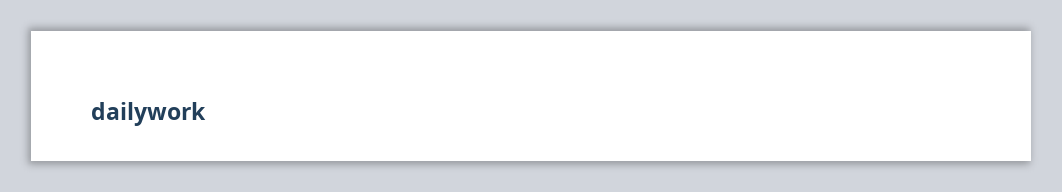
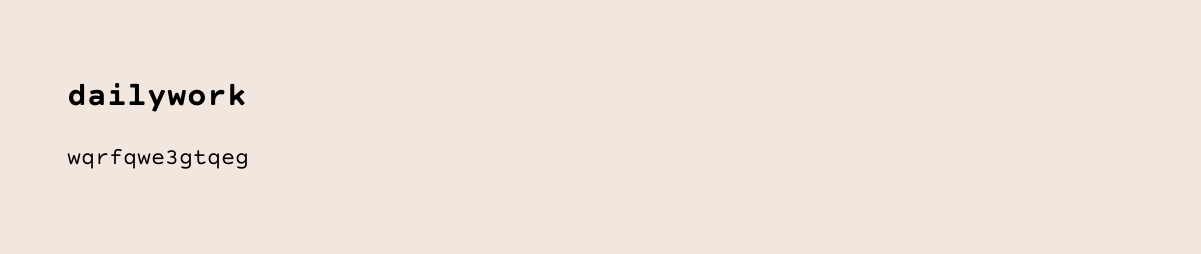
+ wqrfqwe3gtqeg

